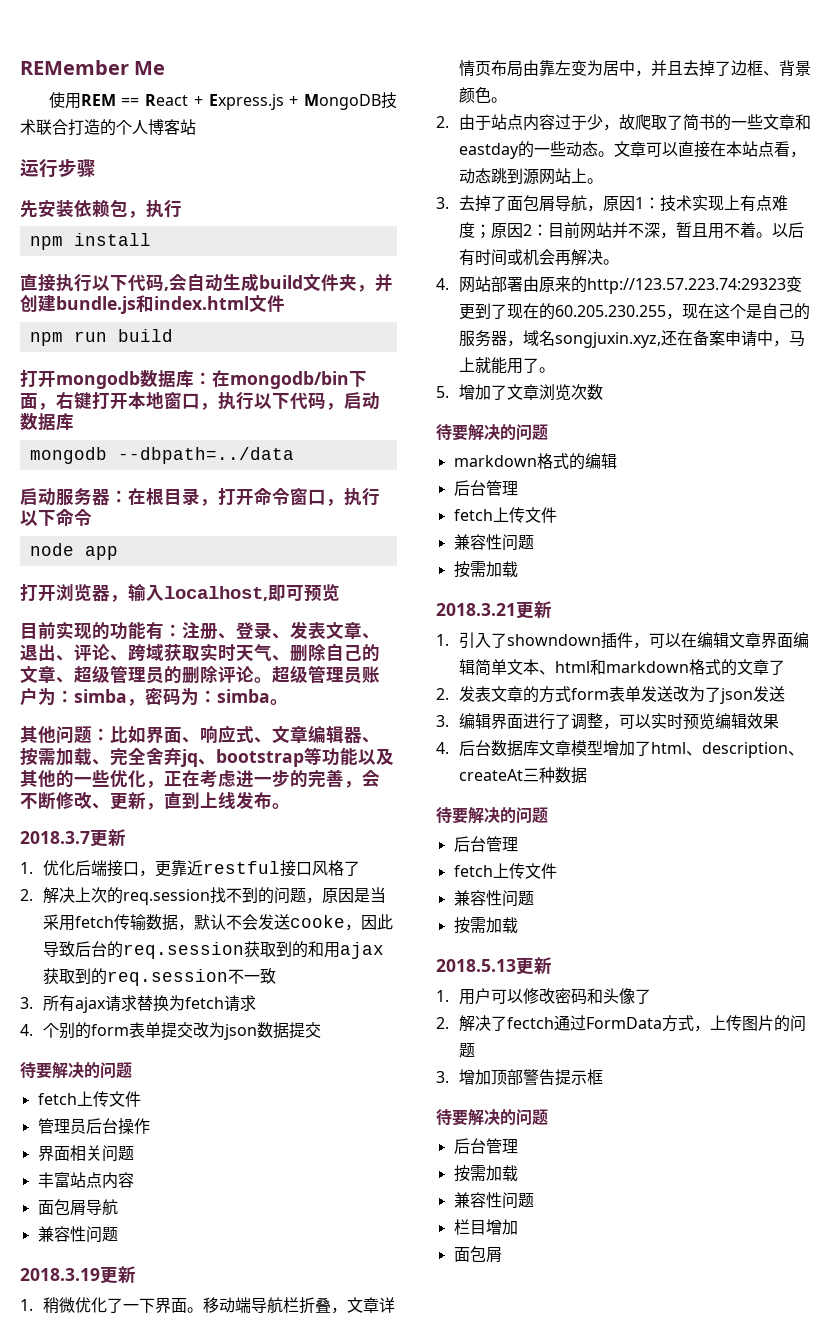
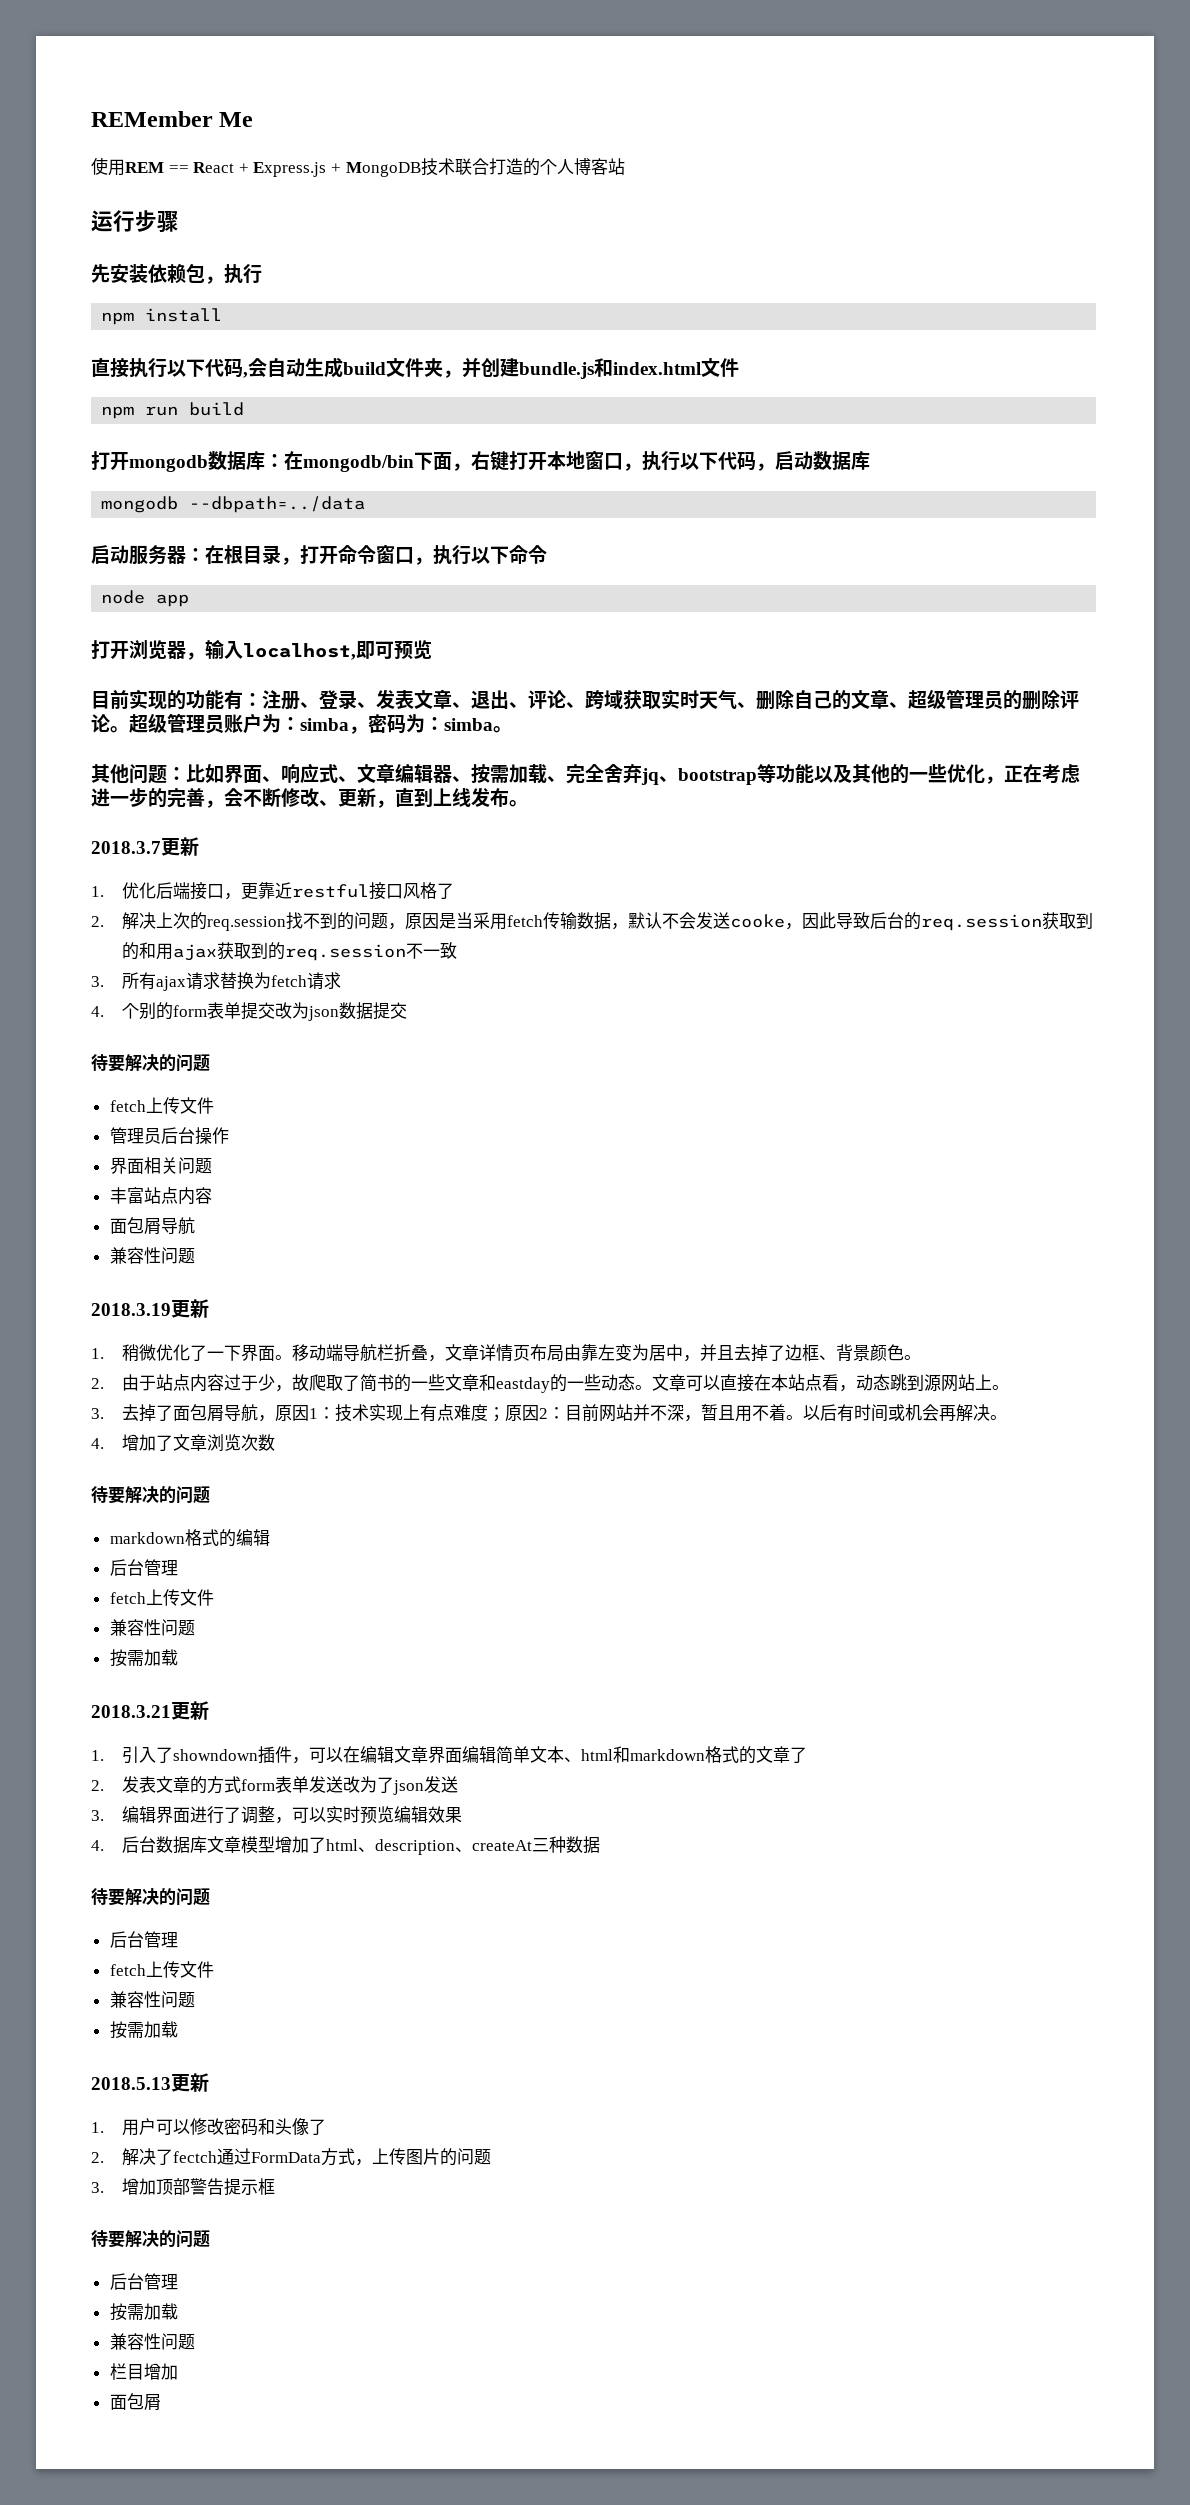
- 4.网站部署由原来的http://123.57.223.74:29323变更到了现在的60.205.230.255，现在这个是自己的服务器，域名songjuxin.xyz,还在备案申请中，马上就能用了。
- 5.增加了文章浏览次数
+ 4.增加了文章浏览次数

